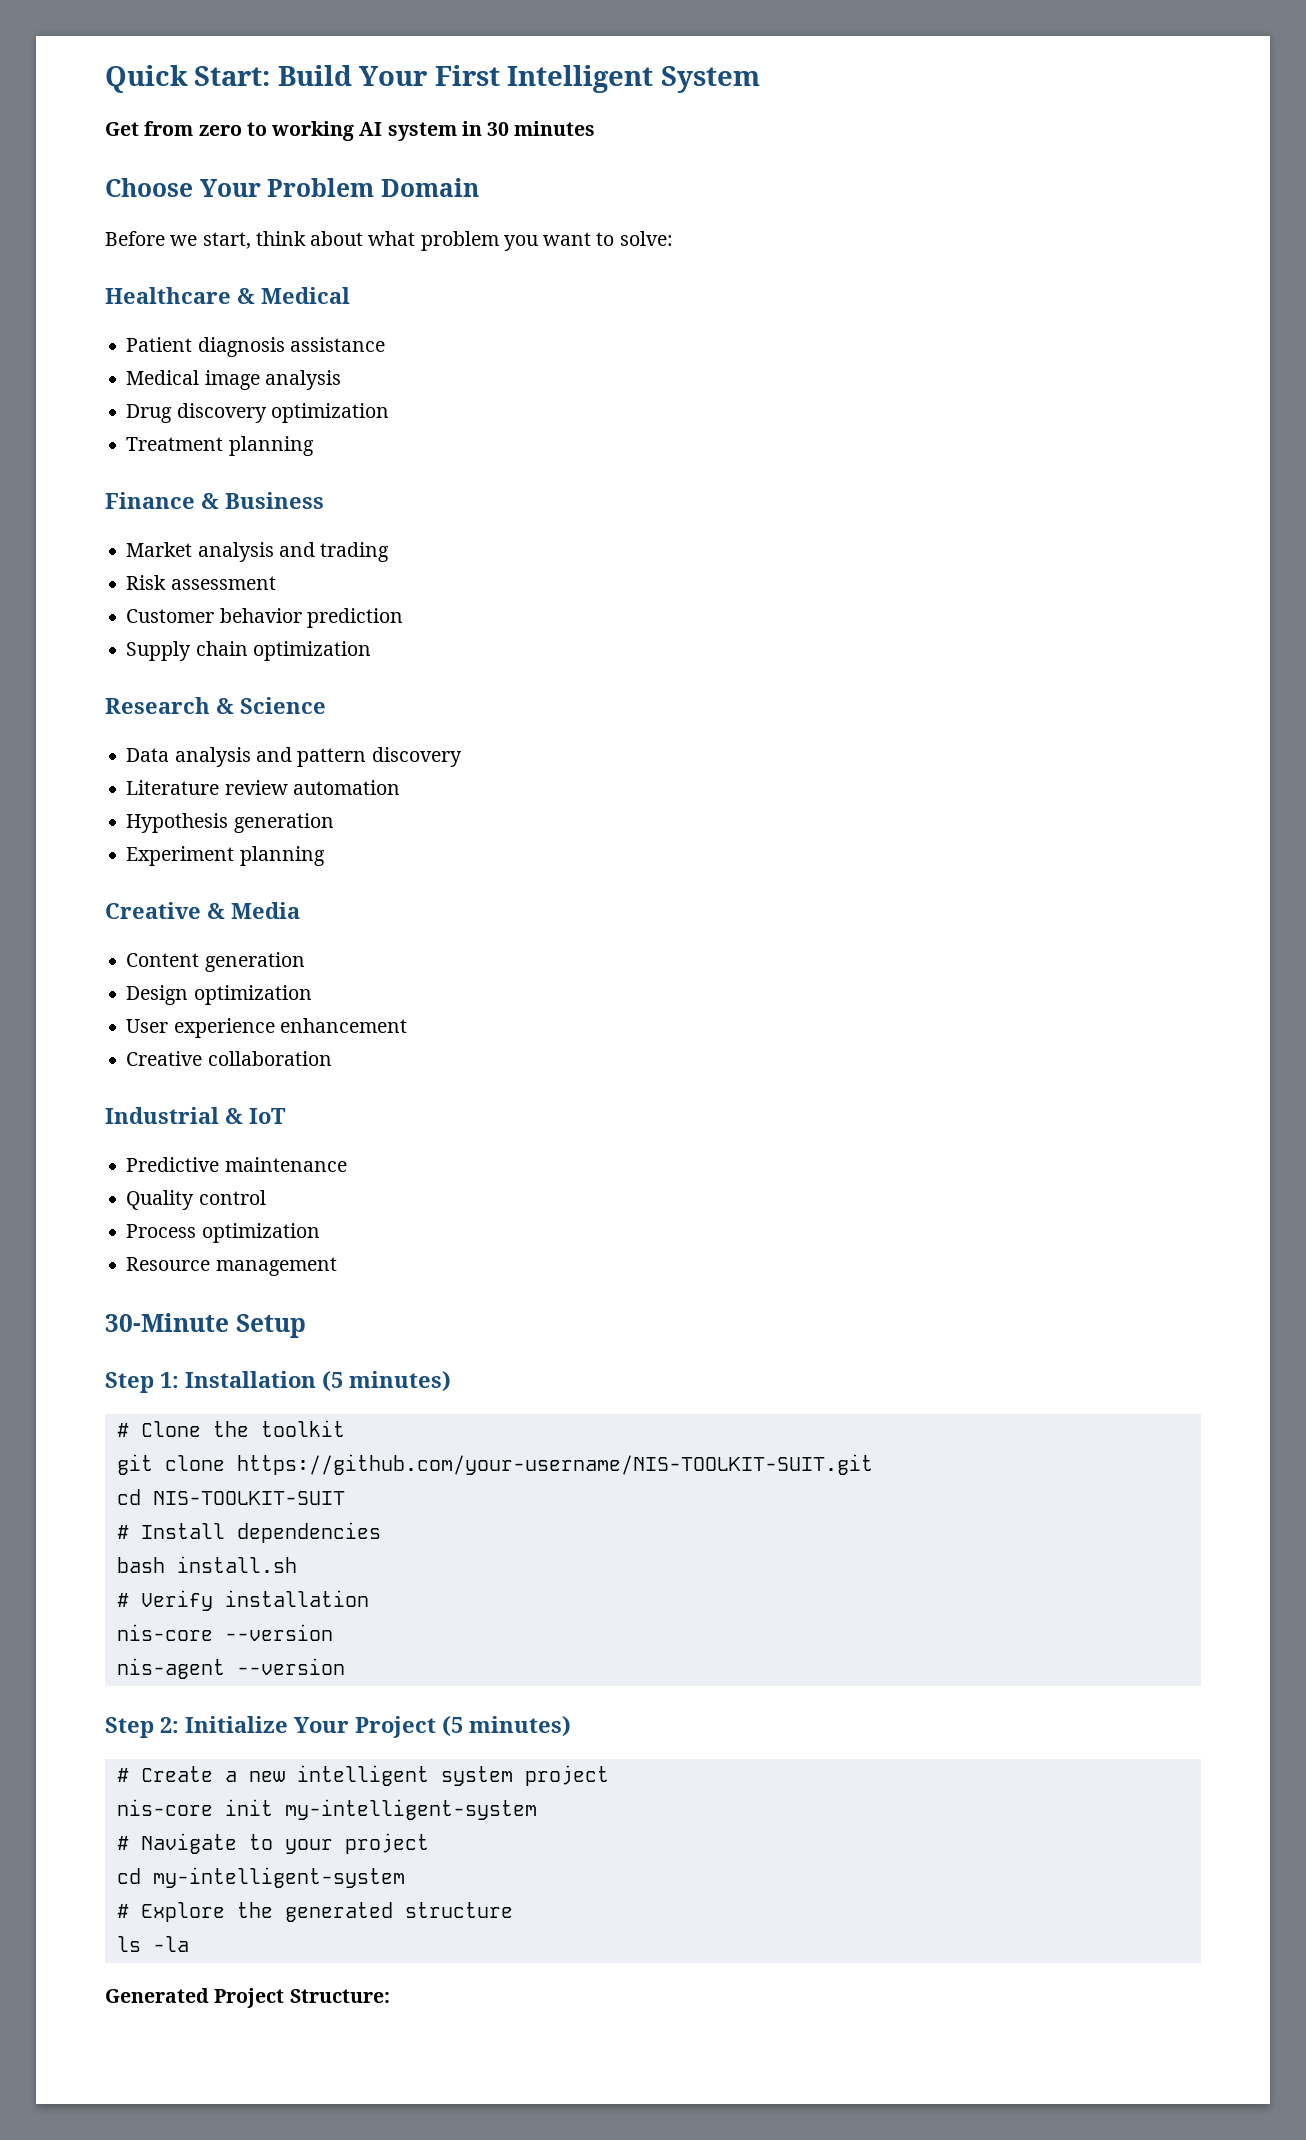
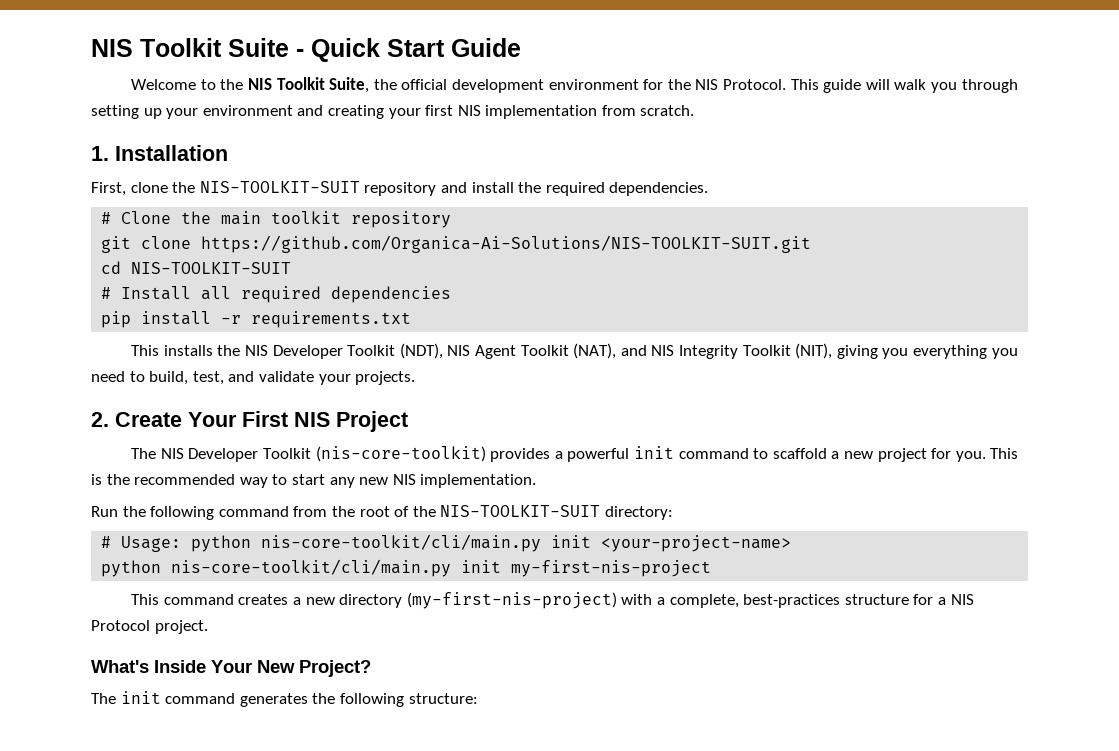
- Quick Start: Build Your First Intelligent System
- Get from zero to working AI system in 30 minutes
- Choose Your Problem Domain
- Before we start, think about what problem you want to solve:
- Healthcare & Medical
- Patient diagnosis assistance
- Medical image analysis
- Drug discovery optimization
- Treatment planning
- Finance & Business
- Market analysis and trading
- Risk assessment
- Customer behavior prediction
- Supply chain optimization
- Research & Science
- Data analysis and pattern discovery
- Literature review automation
- Hypothesis generation
- Experiment planning
- Creative & Media
- Content generation
- Design optimization
- User experience enhancement
- Creative collaboration
- Industrial & IoT
- Predictive maintenance
- Quality control
- Process optimization
- Resource management
- 30-Minute Setup
- Step 1: Installation (5 minutes)
+ NIS Toolkit Suite - Quick Start Guide
+ Welcome to the NIS Toolkit Suite, the official development environment for the NIS Protocol. This guide will walk you through setting up your environment and creating your first NIS implementation from scratch.
+ 1. Installation
+ First, clone the NIS-TOOLKIT-SUIT repository and install the required dependencies.
- # Clone the toolkit
+ # Clone the main toolkit repository
- git clone https://github.com/your-username/NIS-TOOLKIT-SUIT.git
+ git clone https://github.com/Organica-Ai-Solutions/NIS-TOOLKIT-SUIT.git
- # Install dependencies
+ # Install all required dependencies
- bash install.sh
- # Verify installation
- nis-core --version
- nis-agent --version
- Step 2: Initialize Your Project (5 minutes)
- # Create a new intelligent system project
- nis-core init my-intelligent-system
- # Navigate to your project
- cd my-intelligent-system
- # Explore the generated structure
- ls -la
- Generated Project Structure:
+ pip install -r requirements.txt
+ This installs the NIS Developer Toolkit (NDT), NIS Agent Toolkit (NAT), and NIS Integrity Toolkit (NIT), giving you everything you need to build, test, and validate your projects.
+ 2. Create Your First NIS Project
+ The NIS Developer Toolkit (nis-core-toolkit) provides a powerful init command to scaffold a new project for you. This is the recommended way to start any new NIS implementation.
+ Run the following command from the root of the NIS-TOOLKIT-SUIT directory:
+ # Usage: python nis-core-toolkit/cli/main.py init <your-project-name>
+ python nis-core-toolkit/cli/main.py init my-first-nis-project
+ This command creates a new directory (my-first-nis-project) with a complete, best-practices structure for a NIS Protocol project.
+ What's Inside Your New Project?
+ The init command generates the following structure:

